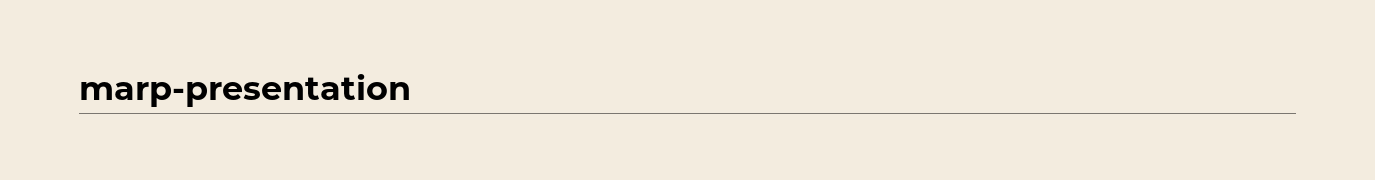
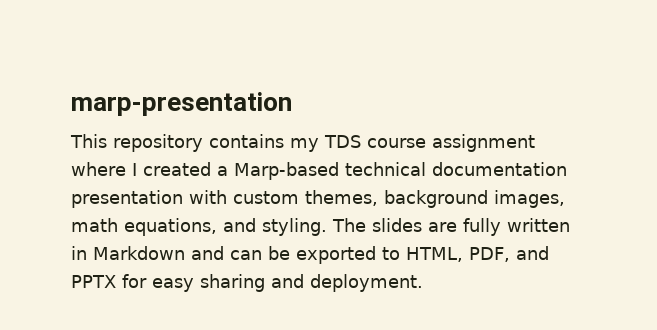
+ This repository contains my TDS course assignment where I created a Marp-based technical documentation presentation with custom themes, background images, math equations, and styling. The slides are fully written in Markdown and can be exported to HTML, PDF, and PPTX for easy sharing and deployment.

